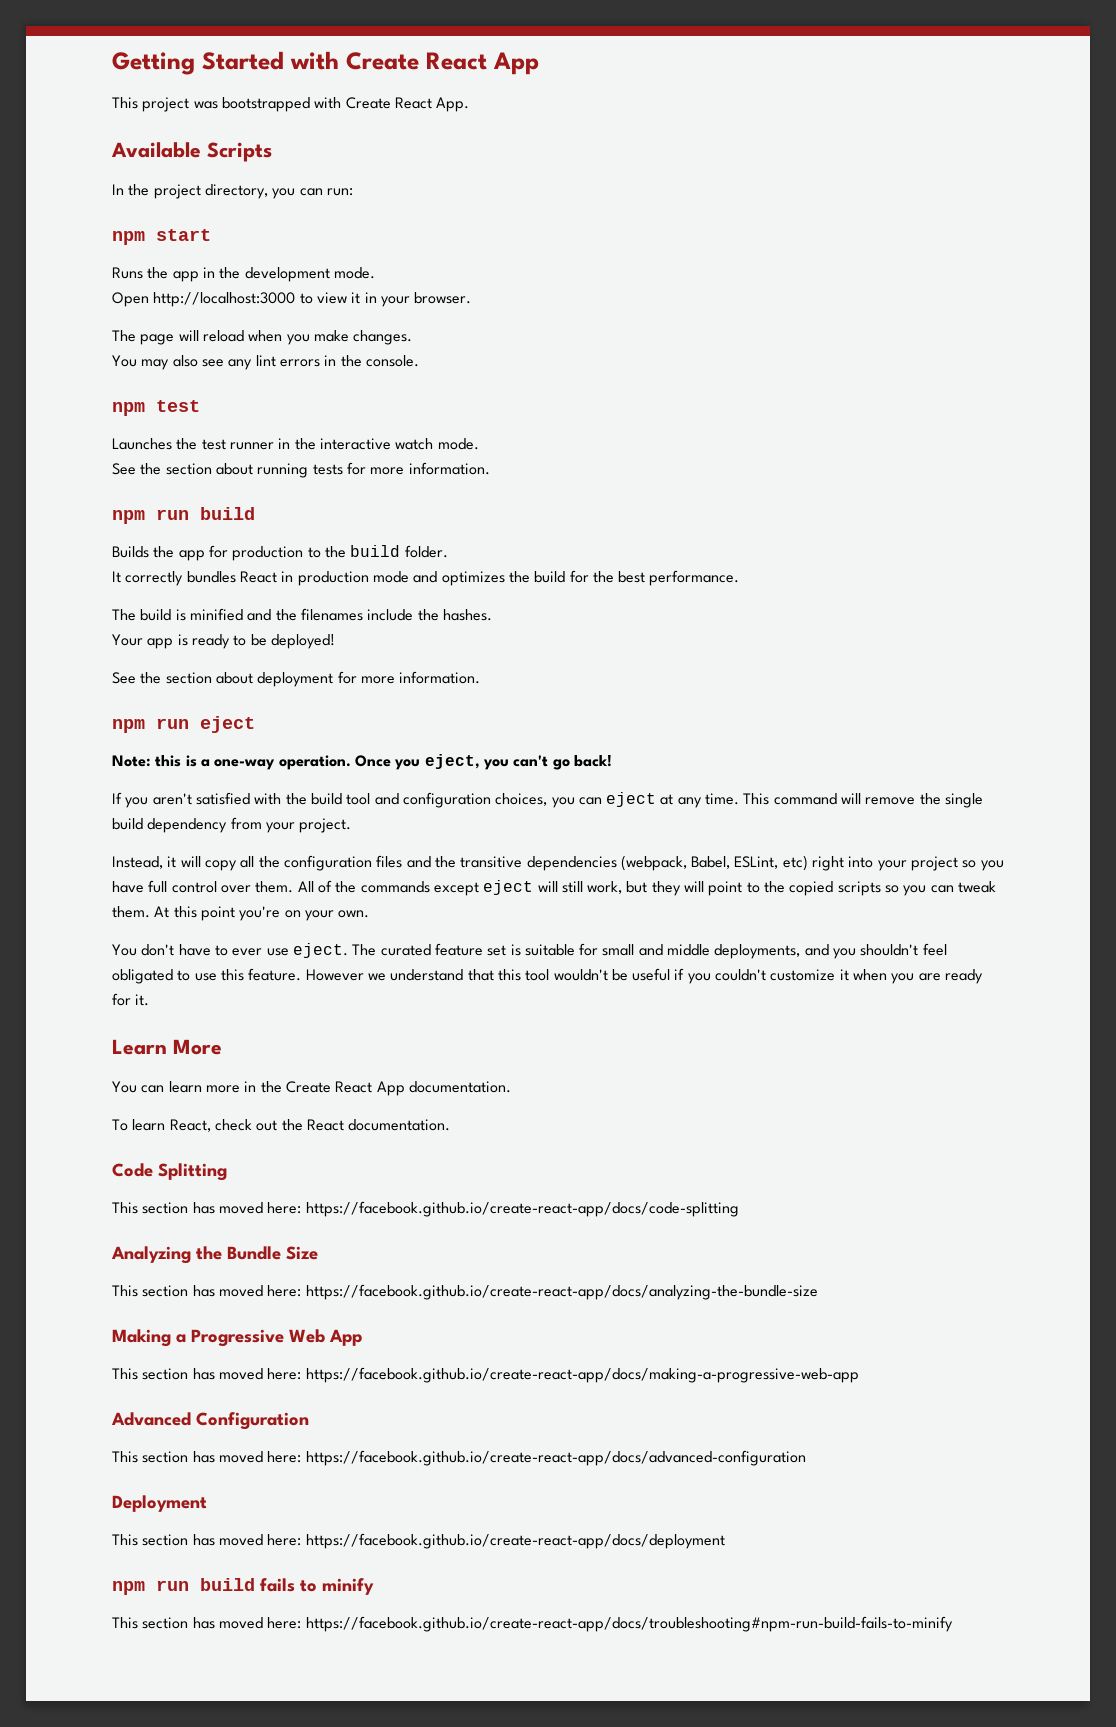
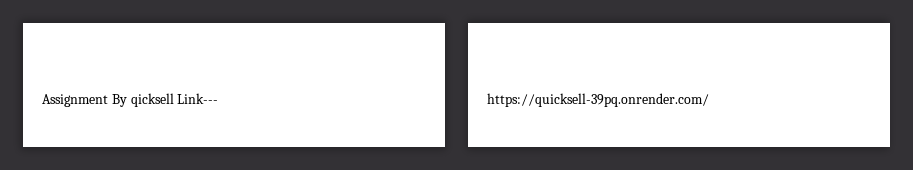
- Getting Started with Create React App
- This project was bootstrapped with Create React App.
- Available Scripts
- In the project directory, you can run:
- npm start
- Runs the app in the development mode.
- Open http://localhost:3000 to view it in your browser.
- The page will reload when you make changes.
- You may also see any lint errors in the console.
- npm test
- Launches the test runner in the interactive watch mode.
- See the section about running tests for more information.
- npm run build
- Builds the app for production to the build folder.
- It correctly bundles React in production mode and optimizes the build for the best performance.
- The build is minified and the filenames include the hashes.
- Your app is ready to be deployed!
- See the section about deployment for more information.
- npm run eject
- Note: this is a one-way operation. Once you eject, you can't go back!
- If you aren't satisfied with the build tool and configuration choices, you can eject at any time. This command will remove the single build dependency from your project.
- Instead, it will copy all the configuration files and the transitive dependencies (webpack, Babel, ESLint, etc) right into your project so you have full control over them. All of the commands except eject will still work, but they will point to the copied scripts so you can tweak them. At this point you're on your own.
- You don't have to ever use eject. The curated feature set is suitable for small and middle deployments, and you shouldn't feel obligated to use this feature. However we understand that this tool wouldn't be useful if you couldn't customize it when you are ready for it.
- Learn More
- You can learn more in the Create React App documentation.
- To learn React, check out the React documentation.
- Code Splitting
- This section has moved here: https://facebook.github.io/create-react-app/docs/code-splitting
- Analyzing the Bundle Size
- This section has moved here: https://facebook.github.io/create-react-app/docs/analyzing-the-bundle-size
- Making a Progressive Web App
- This section has moved here: https://facebook.github.io/create-react-app/docs/making-a-progressive-web-app
- Advanced Configuration
- This section has moved here: https://facebook.github.io/create-react-app/docs/advanced-configuration
- Deployment
- This section has moved here: https://facebook.github.io/create-react-app/docs/deployment
- npm run build fails to minify
- This section has moved here: https://facebook.github.io/create-react-app/docs/troubleshooting#npm-run-build-fails-to-minify
+ Assignment By qicksell Link--- https://quicksell-39pq.onrender.com/

